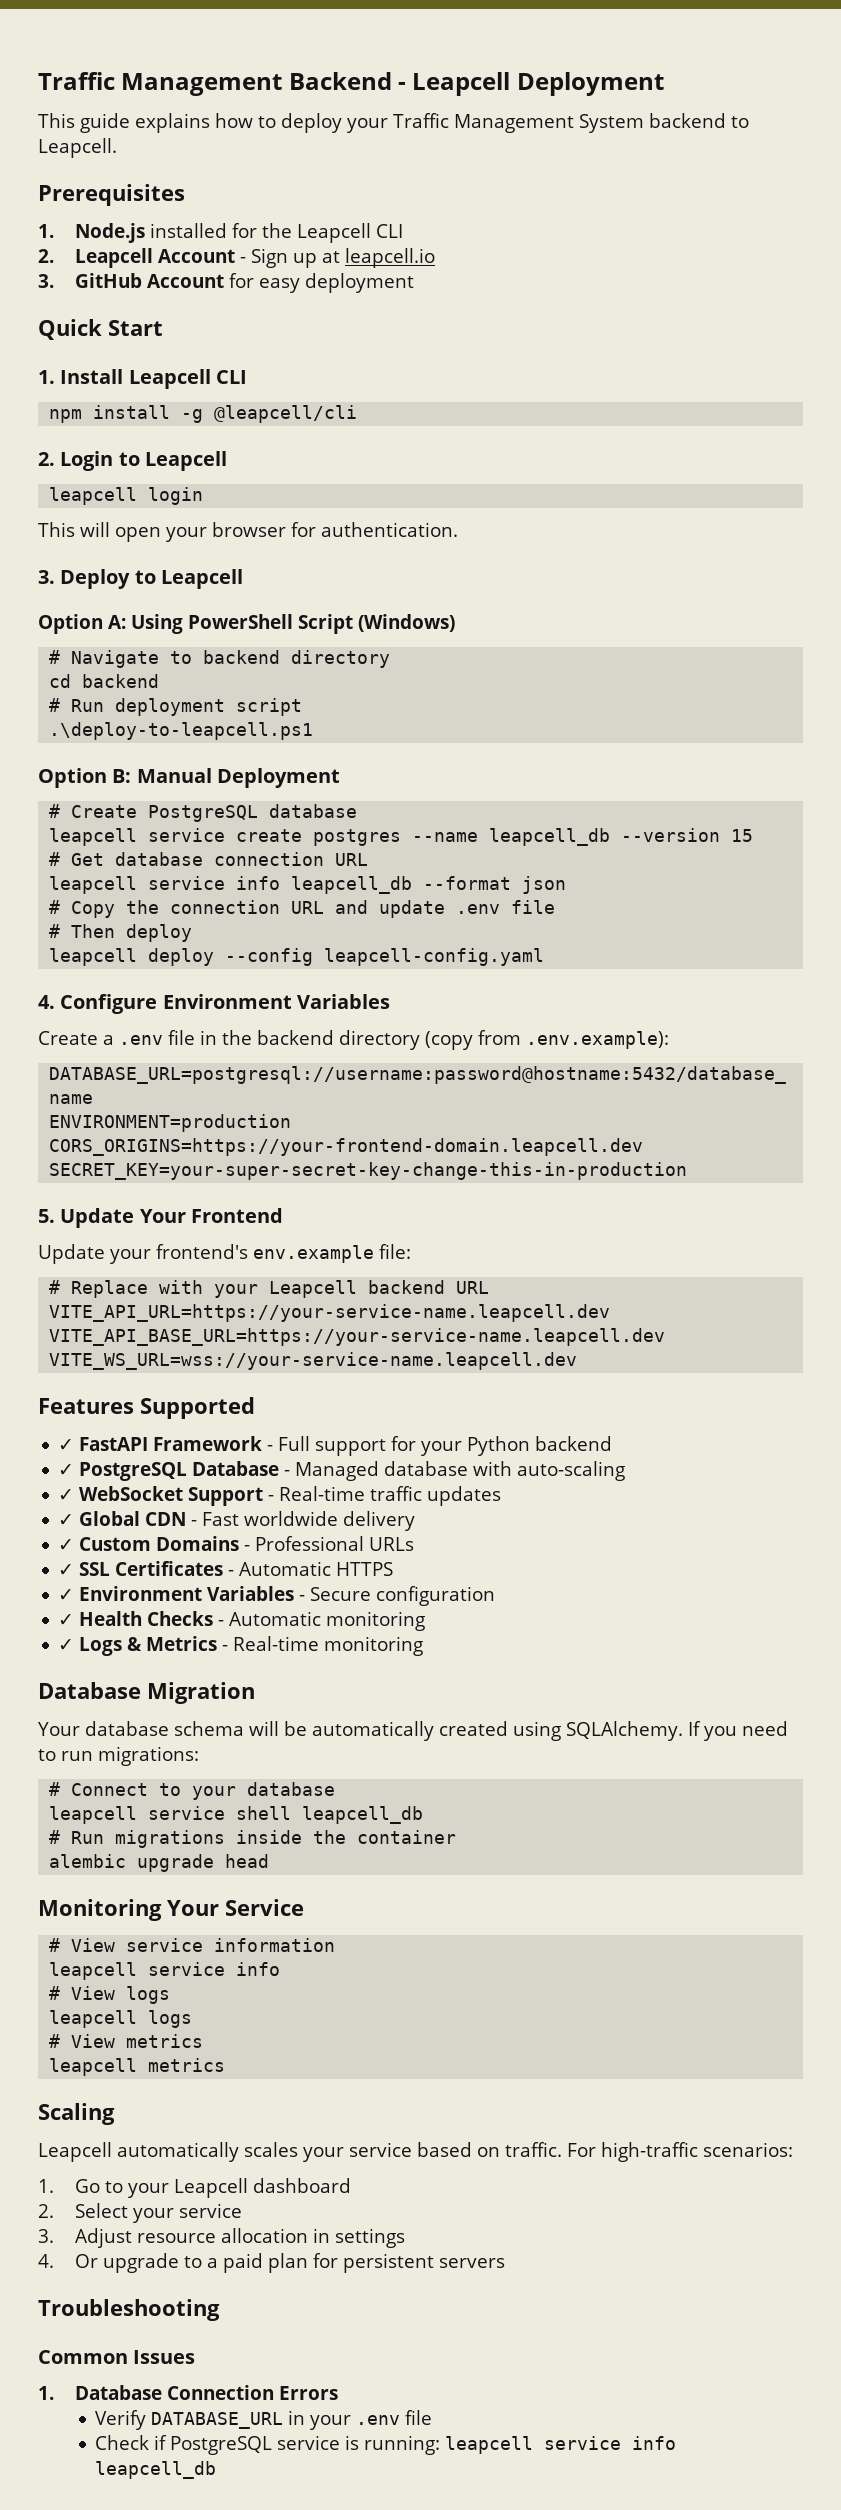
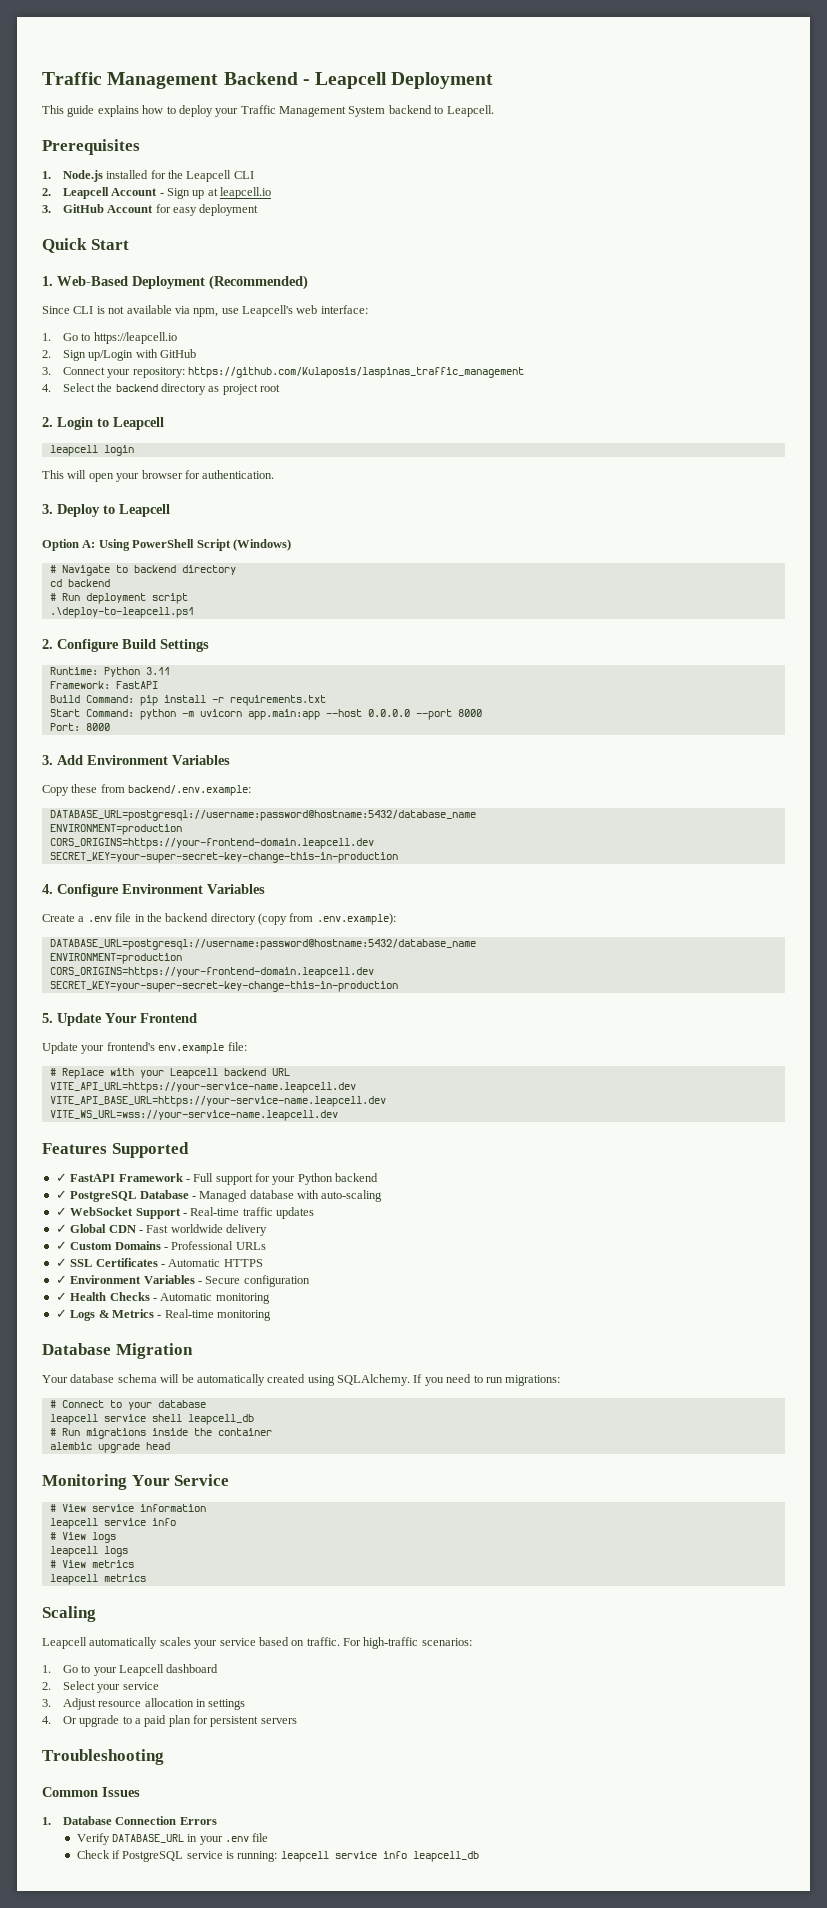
- 1. Install Leapcell CLI
- npm install -g @leapcell/cli
+ 1. Web-Based Deployment (Recommended)
+ Since CLI is not available via npm, use Leapcell's web interface:
+ 1. Go to https://leapcell.io
+ 2. Sign up/Login with GitHub
+ 3. Connect your repository: https://github.com/Kulaposis/laspinas_traffic_management
+ 4. Select the backend directory as project root
- Option B: Manual Deployment
- # Create PostgreSQL database
- leapcell service create postgres --name leapcell_db --version 15
- # Get database connection URL
- leapcell service info leapcell_db --format json
- # Copy the connection URL and update .env file
- # Then deploy
- leapcell deploy --config leapcell-config.yaml
+ 2. Configure Build Settings
+ Runtime: Python 3.11
+ Framework: FastAPI
+ Build Command: pip install -r requirements.txt
+ Start Command: python -m uvicorn app.main:app --host 0.0.0.0 --port 8000
+ Port: 8000
+ 3. Add Environment Variables
+ Copy these from backend/.env.example:
+ DATABASE_URL=postgresql://username:password@hostname:5432/database_name
+ ENVIRONMENT=production
+ CORS_ORIGINS=https://your-frontend-domain.leapcell.dev
+ SECRET_KEY=your-super-secret-key-change-this-in-production

